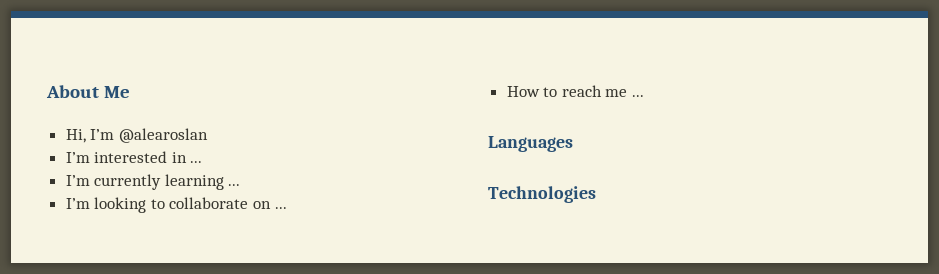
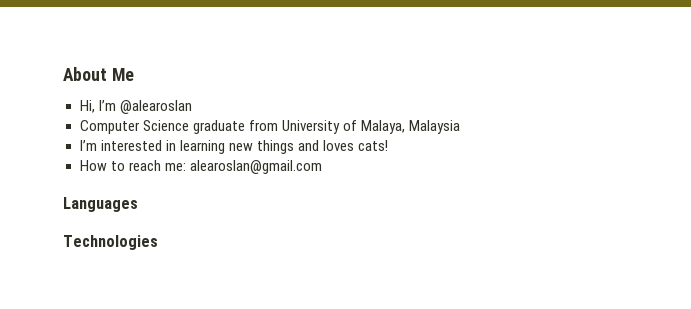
- I’m interested in ...
- I’m currently learning ...
- I’m looking to collaborate on ...
+ Computer Science graduate from University of Malaya, Malaysia
+ I’m interested in learning new things and loves cats!
- How to reach me ...
+ How to reach me: alearoslan@gmail.com

